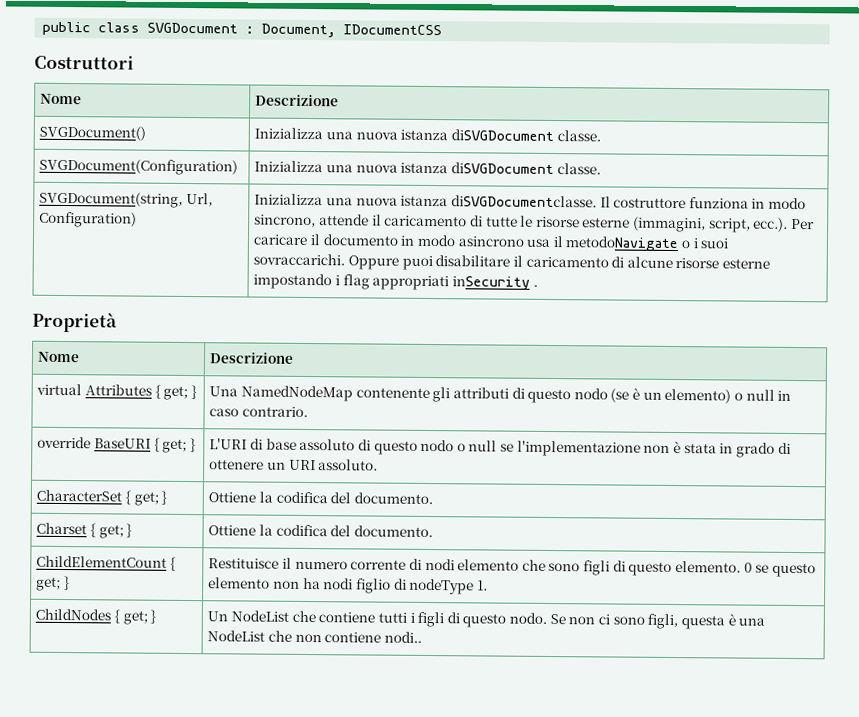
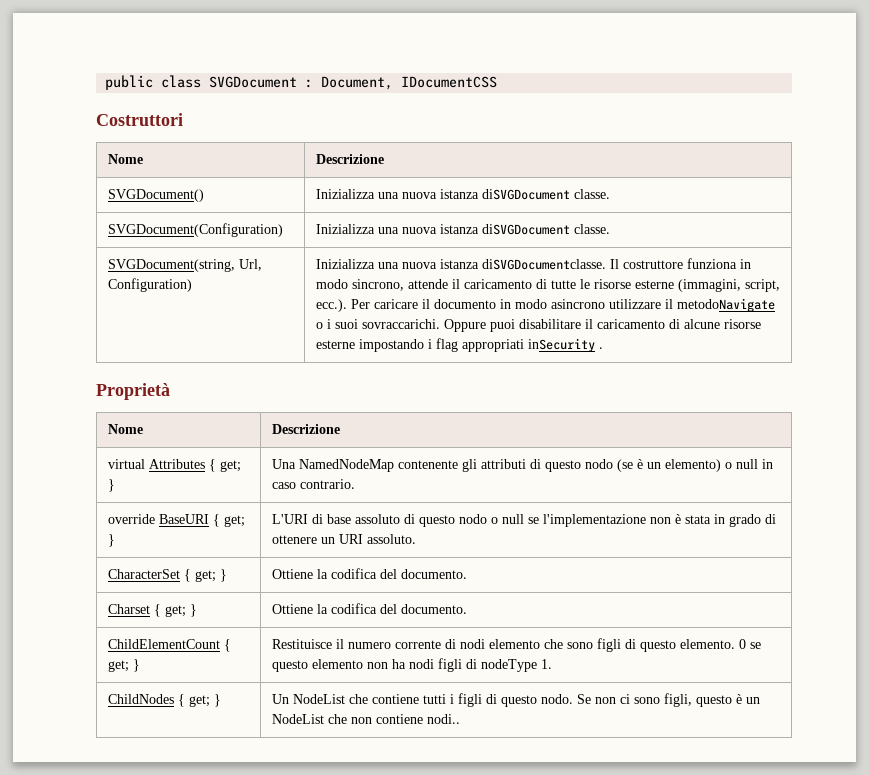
- Il costruttore funziona in modo sincrono, attende il caricamento di tutte le risorse esterne (immagini, script, ecc.). Per caricare il documento in modo asincrono usa il metodoNavigate o i suoi sovraccarichi.
+ Il costruttore funziona in modo sincrono, attende il caricamento di tutte le risorse esterne (immagini, script, ecc.). Per caricare il documento in modo asincrono utilizzare il metodoNavigate o i suoi sovraccarichi.
- ChildElementCount { get; } | Restituisce il numero corrente di nodi elemento che sono figli di questo elemento. 0 se questo elemento non ha nodi figlio di nodeType 1.
+ ChildElementCount { get; } | Restituisce il numero corrente di nodi elemento che sono figli di questo elemento. 0 se questo elemento non ha nodi figli di nodeType 1.
- ChildNodes { get; } | Un NodeList che contiene tutti i figli di questo nodo. Se non ci sono figli, questa è una NodeList che non contiene nodi..
+ ChildNodes { get; } | Un NodeList che contiene tutti i figli di questo nodo. Se non ci sono figli, questo è un NodeList che non contiene nodi..

